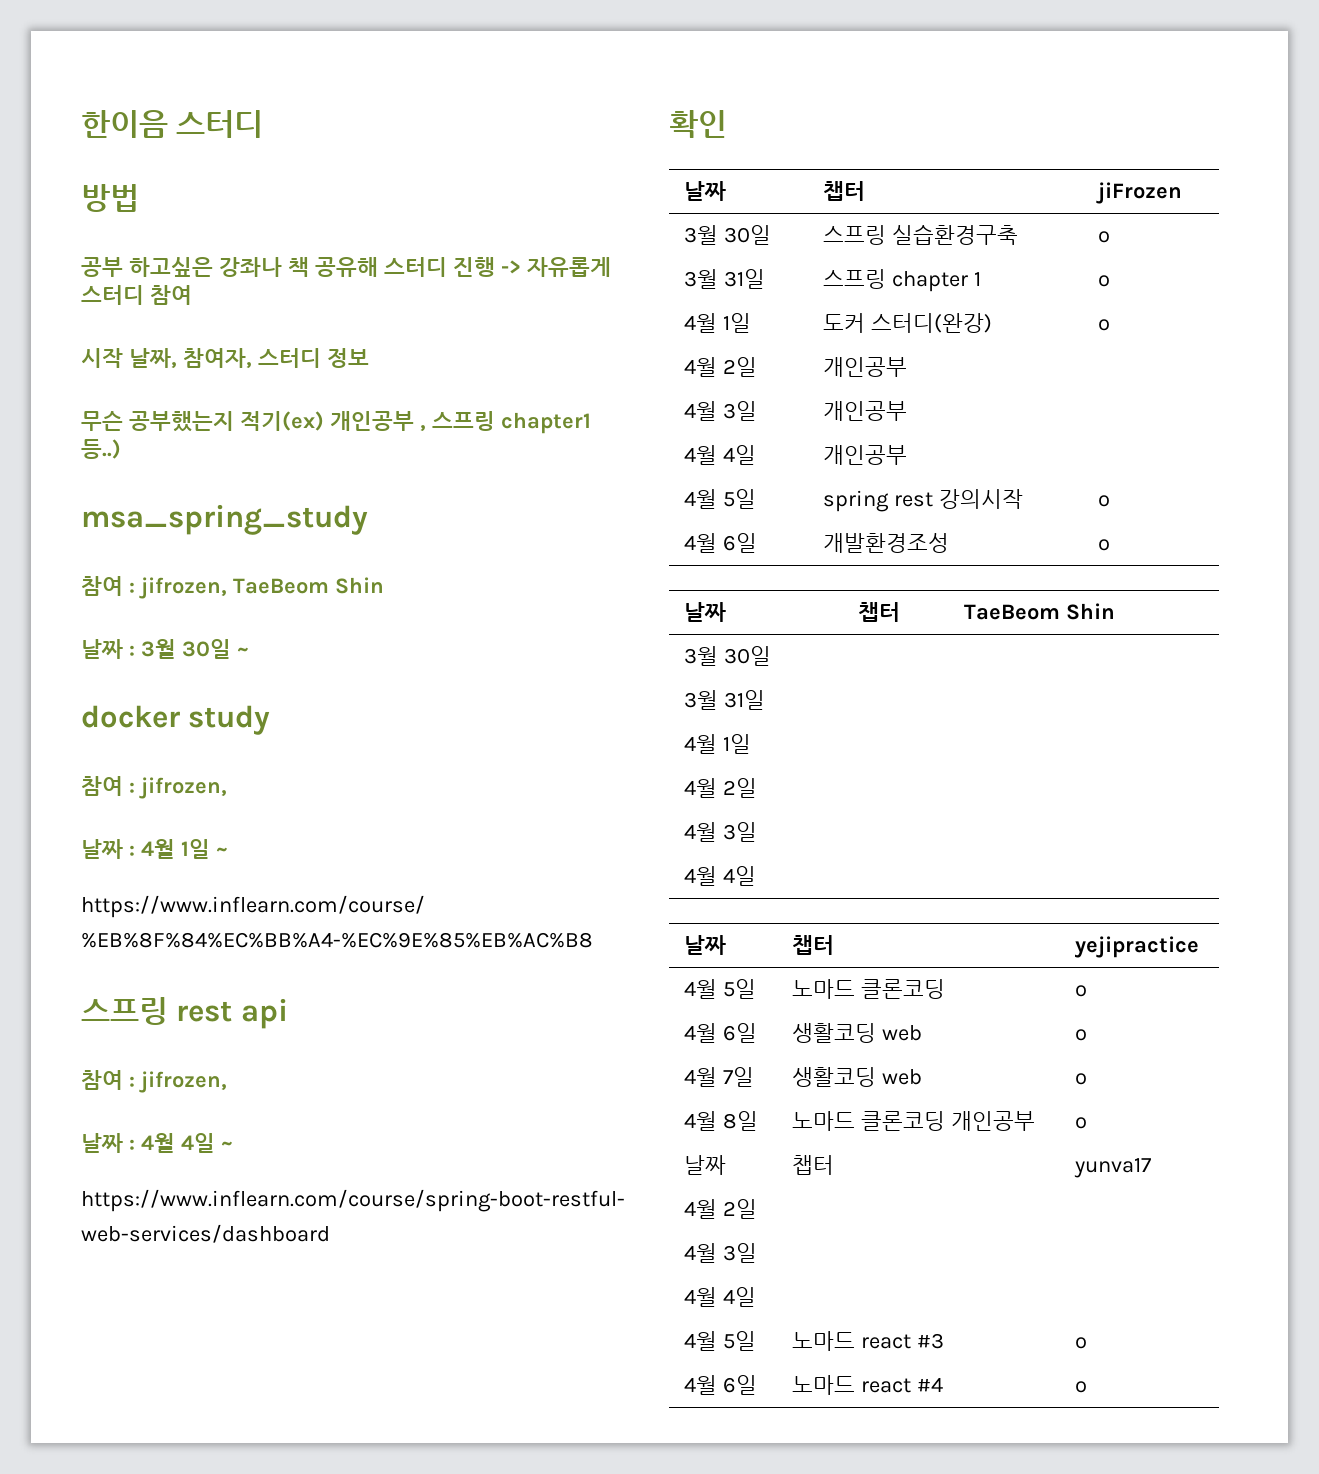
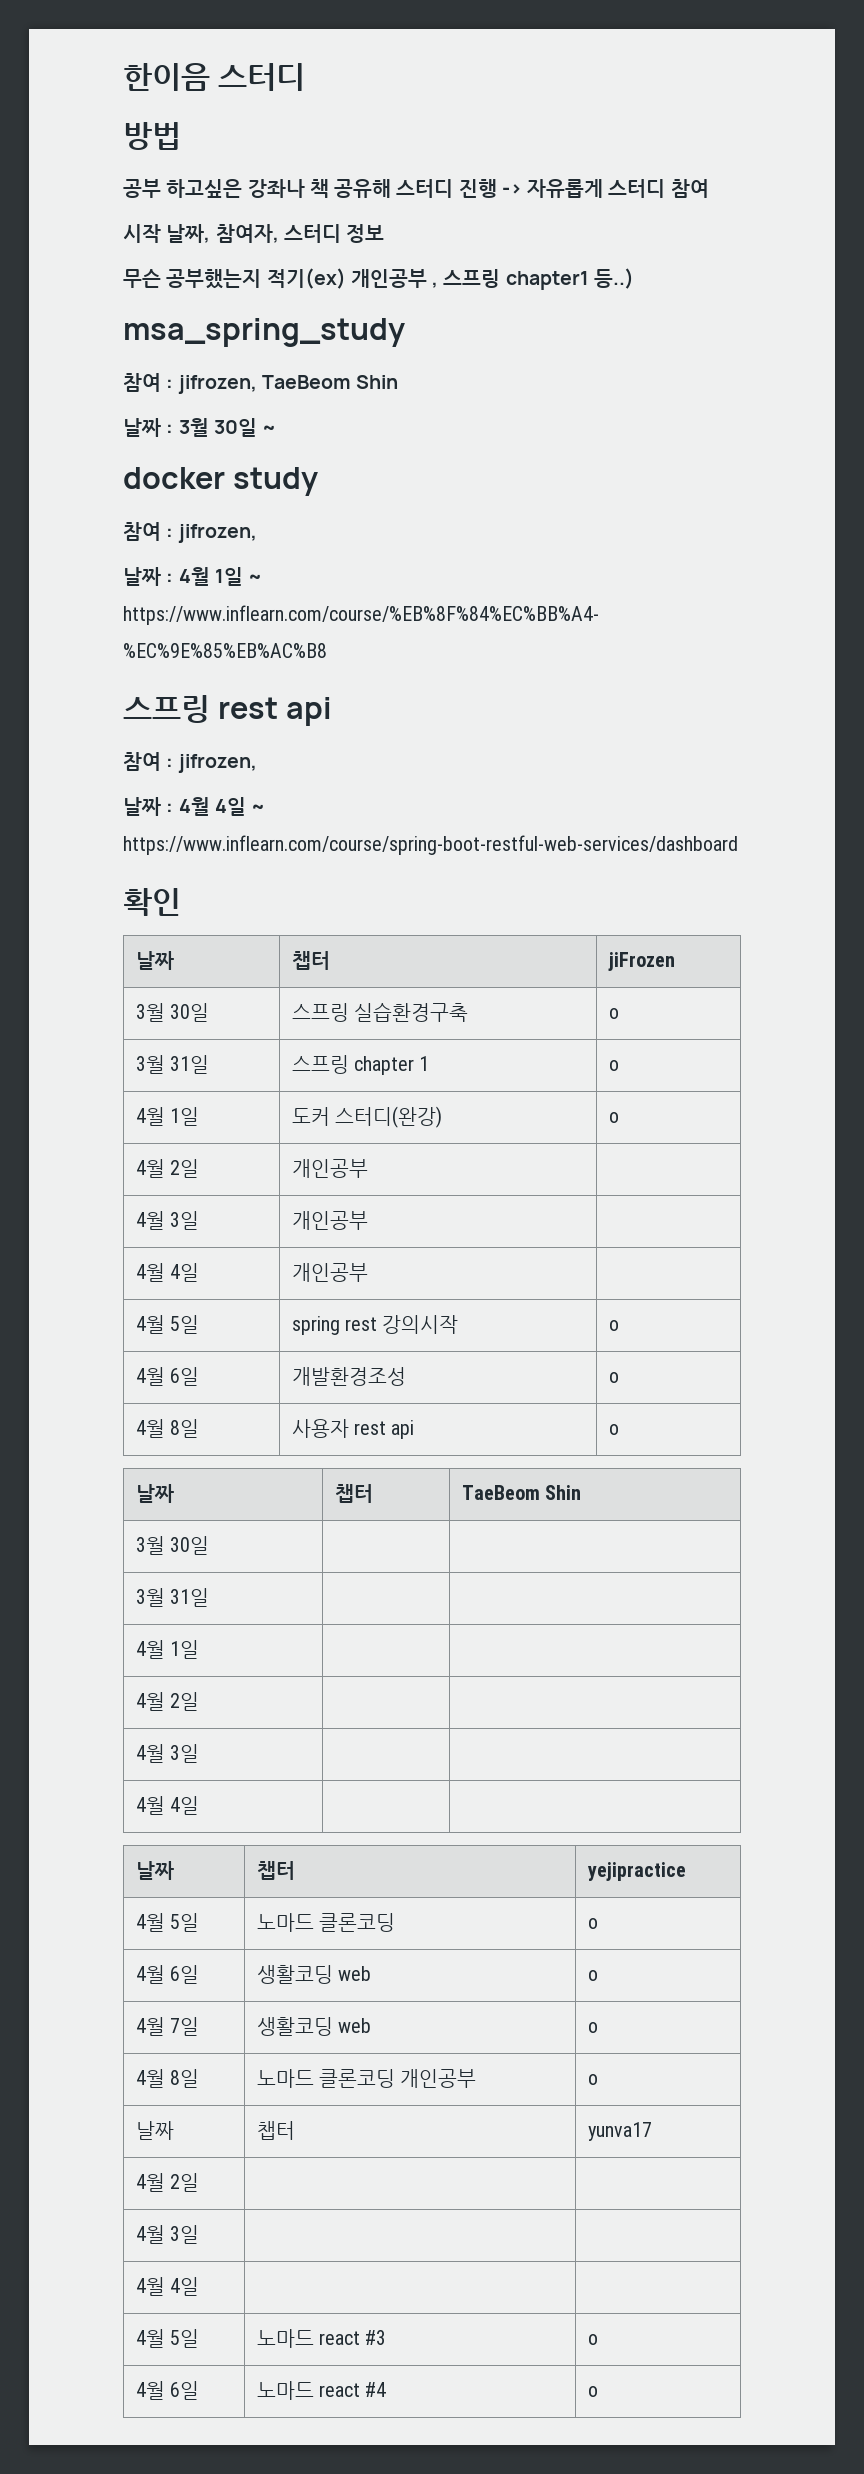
+ 4월 8일 | 사용자 rest api | o

